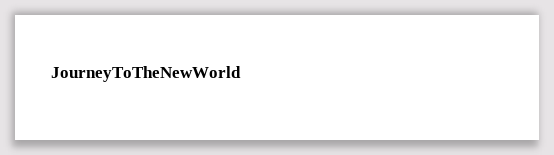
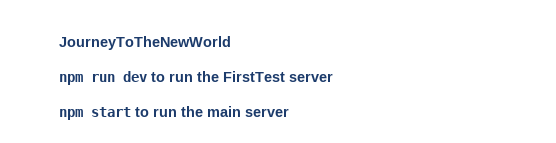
+ npm run dev to run the FirstTest server
+ npm start to run the main server

